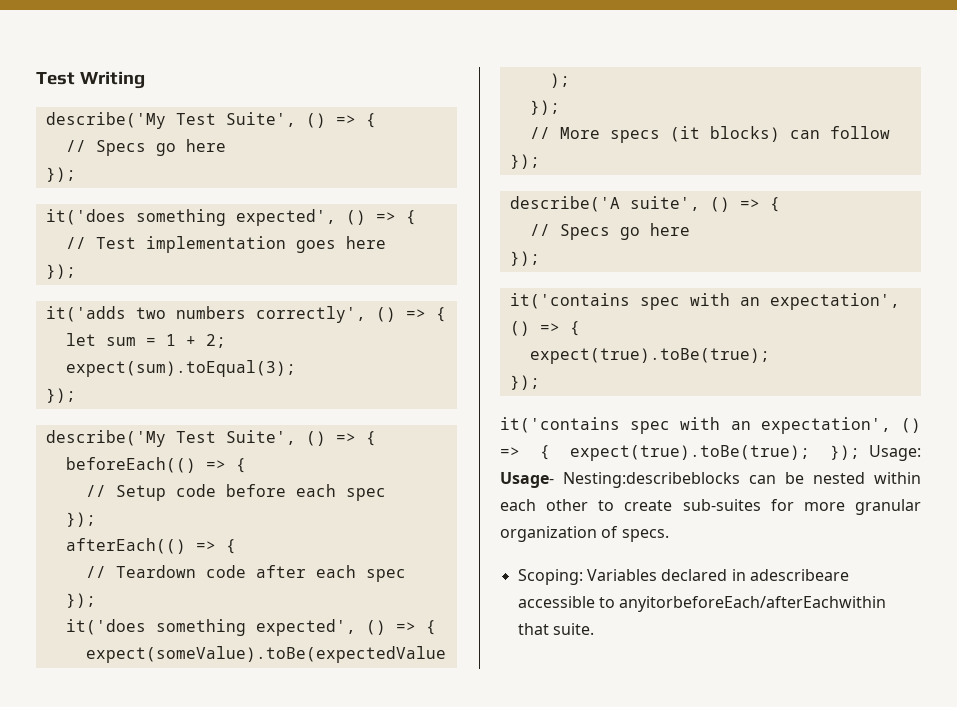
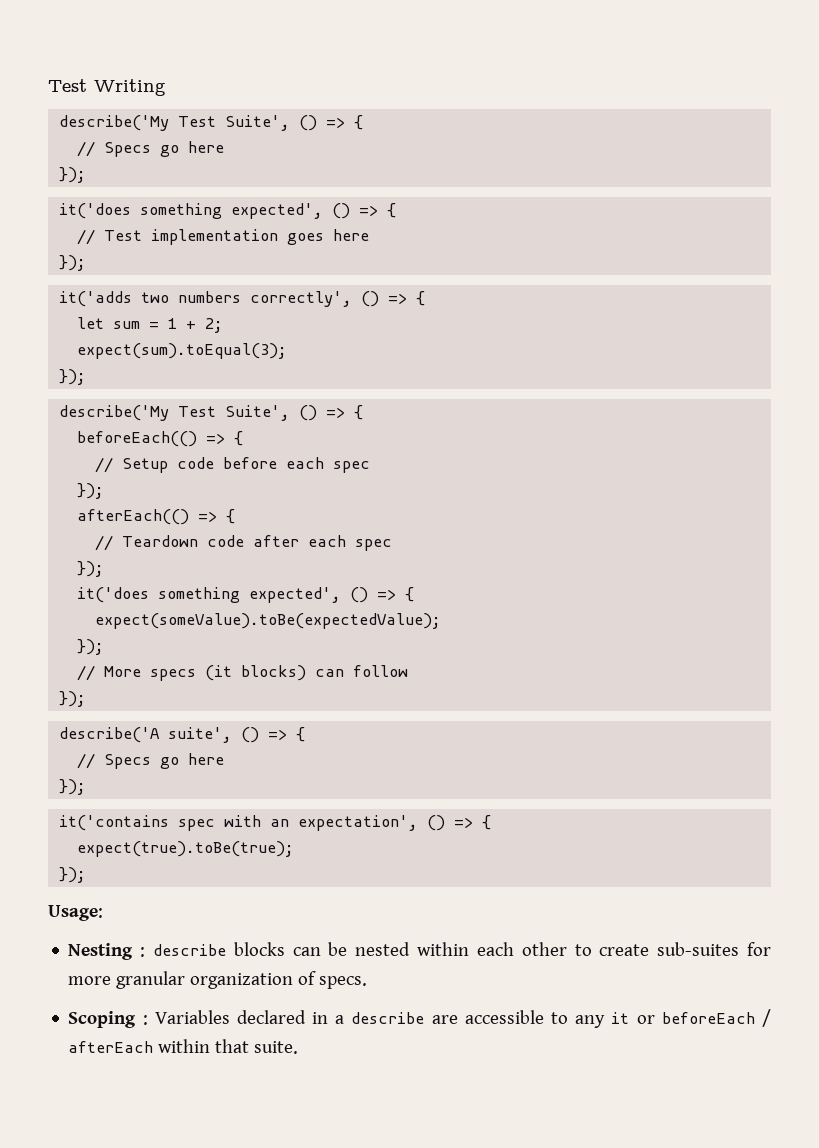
- it('contains spec with an expectation', () => { expect(true).toBe(true); }); Usage: Usage- Nesting:describeblocks can be nested within each other to create sub-suites for more granular organization of specs.
+ Usage:
+ Nesting : describe blocks can be nested within each other to create sub-suites for more granular organization of specs.
- Scoping: Variables declared in adescribeare accessible to anyitorbeforeEach/afterEachwithin that suite.
+ Scoping : Variables declared in a describe are accessible to any it or beforeEach / afterEach within that suite.

